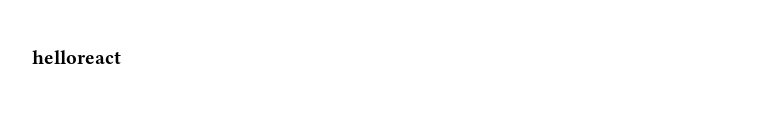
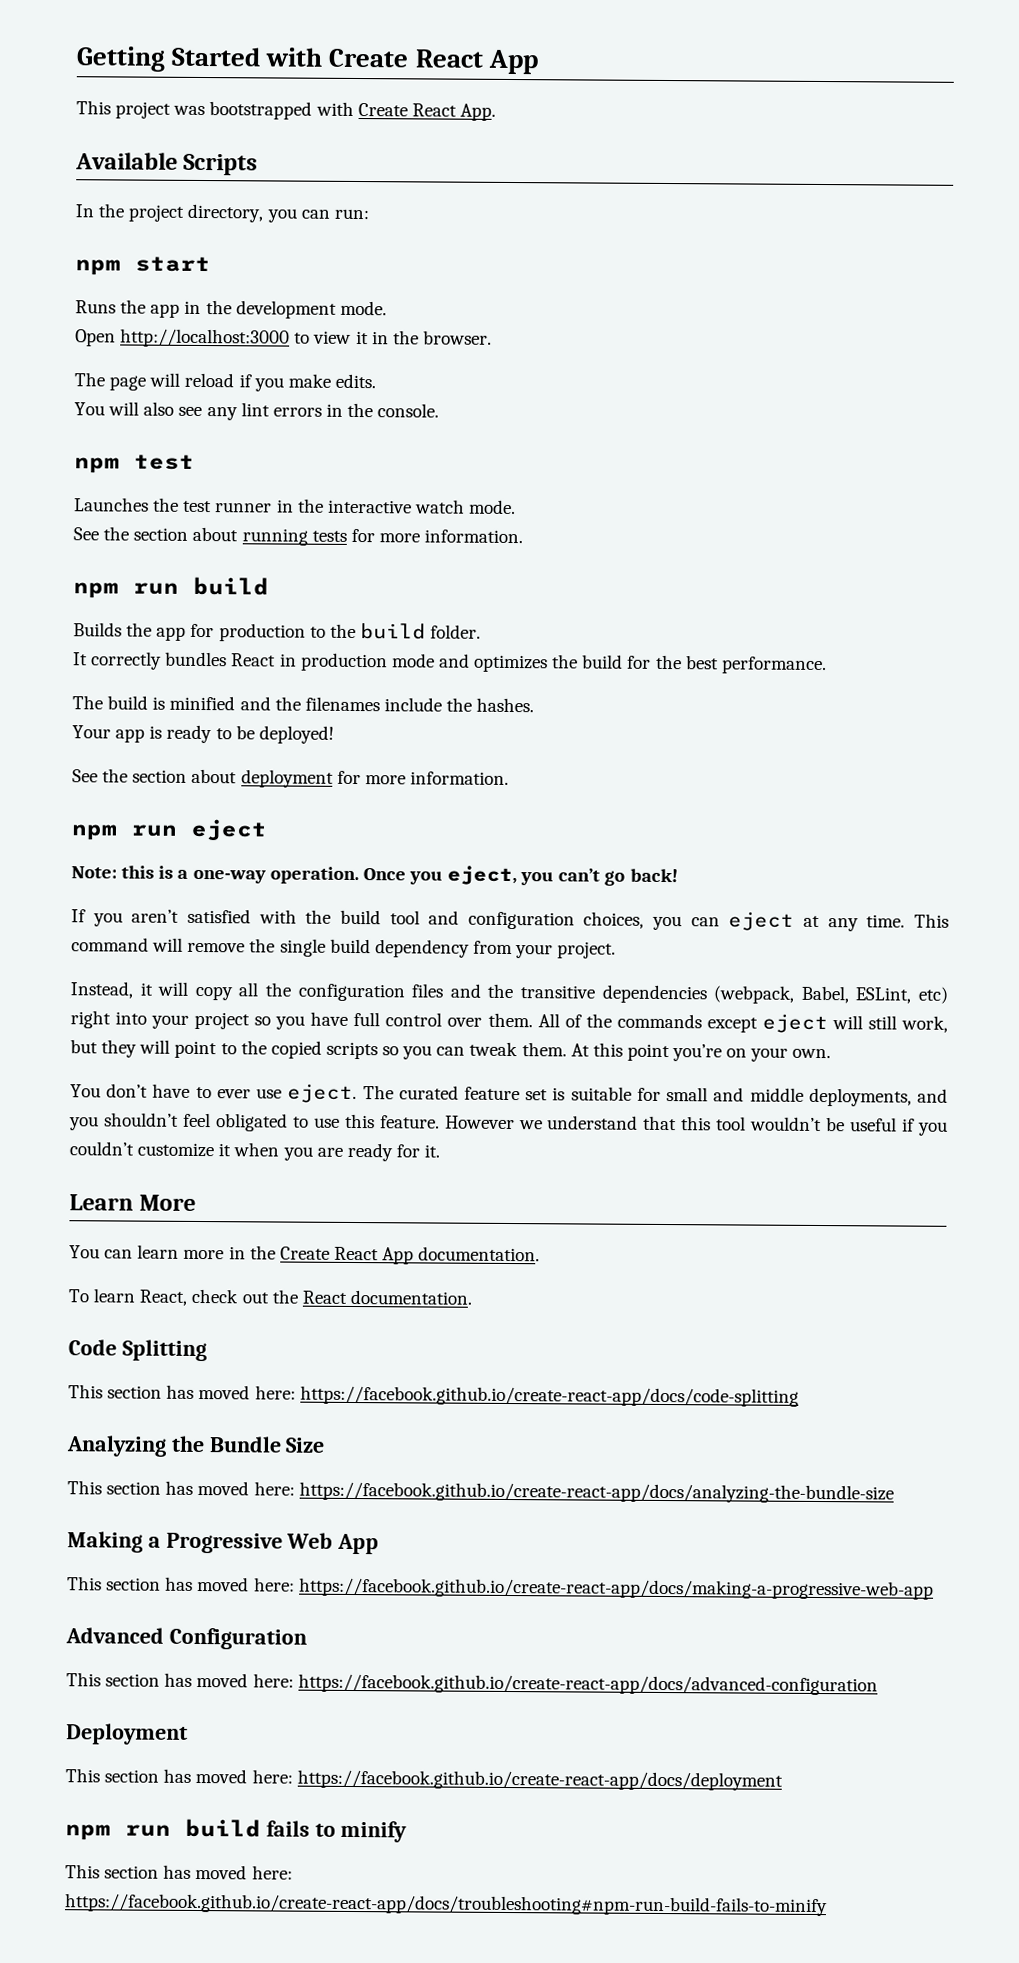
- helloreact
+ Getting Started with Create React App
+ This project was bootstrapped with Create React App.
+ Available Scripts
+ In the project directory, you can run:
+ npm start
+ Runs the app in the development mode.
+ Open http://localhost:3000 to view it in the browser.
+ The page will reload if you make edits.
+ You will also see any lint errors in the console.
+ npm test
+ Launches the test runner in the interactive watch mode.
+ See the section about running tests for more information.
+ npm run build
+ Builds the app for production to the build folder.
+ It correctly bundles React in production mode and optimizes the build for the best performance.
+ The build is minified and the filenames include the hashes.
+ Your app is ready to be deployed!
+ See the section about deployment for more information.
+ npm run eject
+ Note: this is a one-way operation. Once you eject, you can’t go back!
+ If you aren’t satisfied with the build tool and configuration choices, you can eject at any time. This command will remove the single build dependency from your project.
+ Instead, it will copy all the configuration files and the transitive dependencies (webpack, Babel, ESLint, etc) right into your project so you have full control over them. All of the commands except eject will still work, but they will point to the copied scripts so you can tweak them. At this point you’re on your own.
+ You don’t have to ever use eject. The curated feature set is suitable for small and middle deployments, and you shouldn’t feel obligated to use this feature. However we understand that this tool wouldn’t be useful if you couldn’t customize it when you are ready for it.
+ Learn More
+ You can learn more in the Create React App documentation.
+ To learn React, check out the React documentation.
+ Code Splitting
+ This section has moved here: https://facebook.github.io/create-react-app/docs/code-splitting
+ Analyzing the Bundle Size
+ This section has moved here: https://facebook.github.io/create-react-app/docs/analyzing-the-bundle-size
+ Making a Progressive Web App
+ This section has moved here: https://facebook.github.io/create-react-app/docs/making-a-progressive-web-app
+ Advanced Configuration
+ This section has moved here: https://facebook.github.io/create-react-app/docs/advanced-configuration
+ Deployment
+ This section has moved here: https://facebook.github.io/create-react-app/docs/deployment
+ npm run build fails to minify
+ This section has moved here: https://facebook.github.io/create-react-app/docs/troubleshooting#npm-run-build-fails-to-minify

